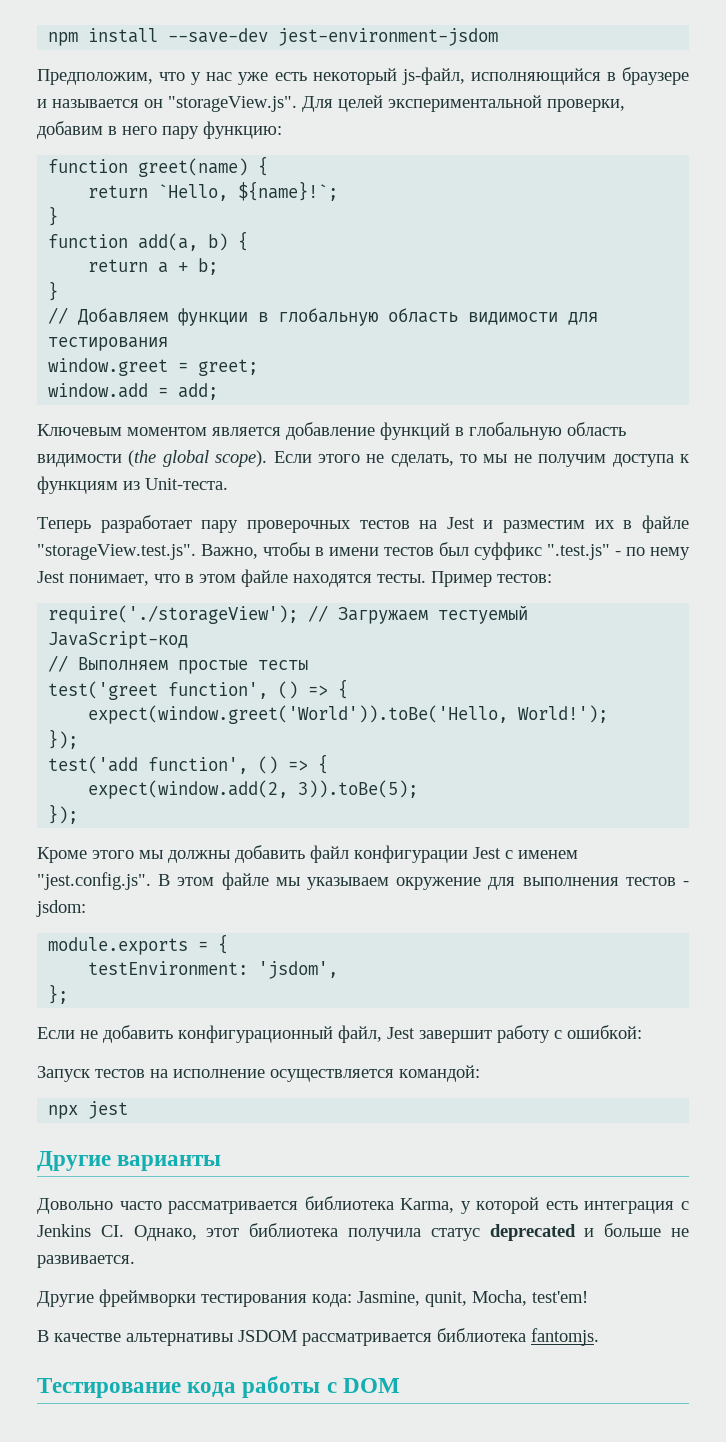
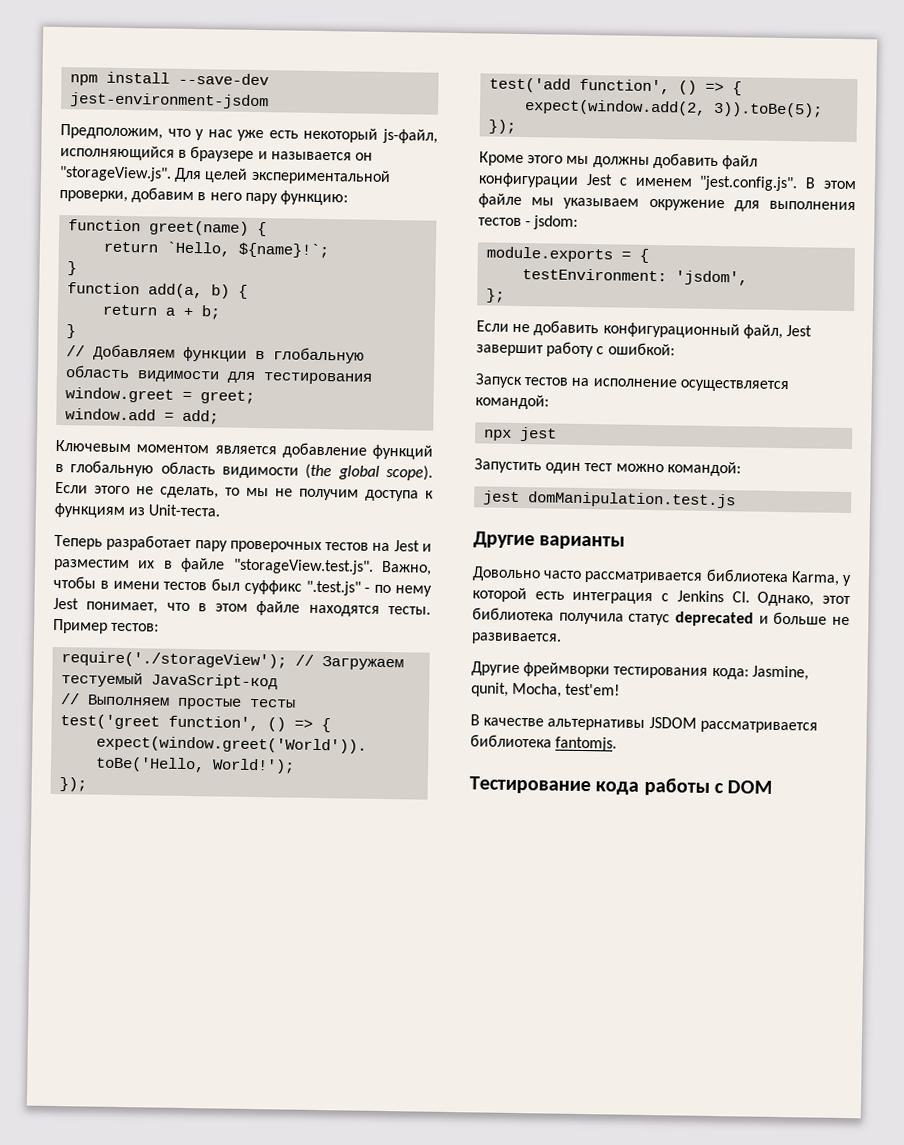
+ Запустить один тест можно командой:
+ jest domManipulation.test.js

